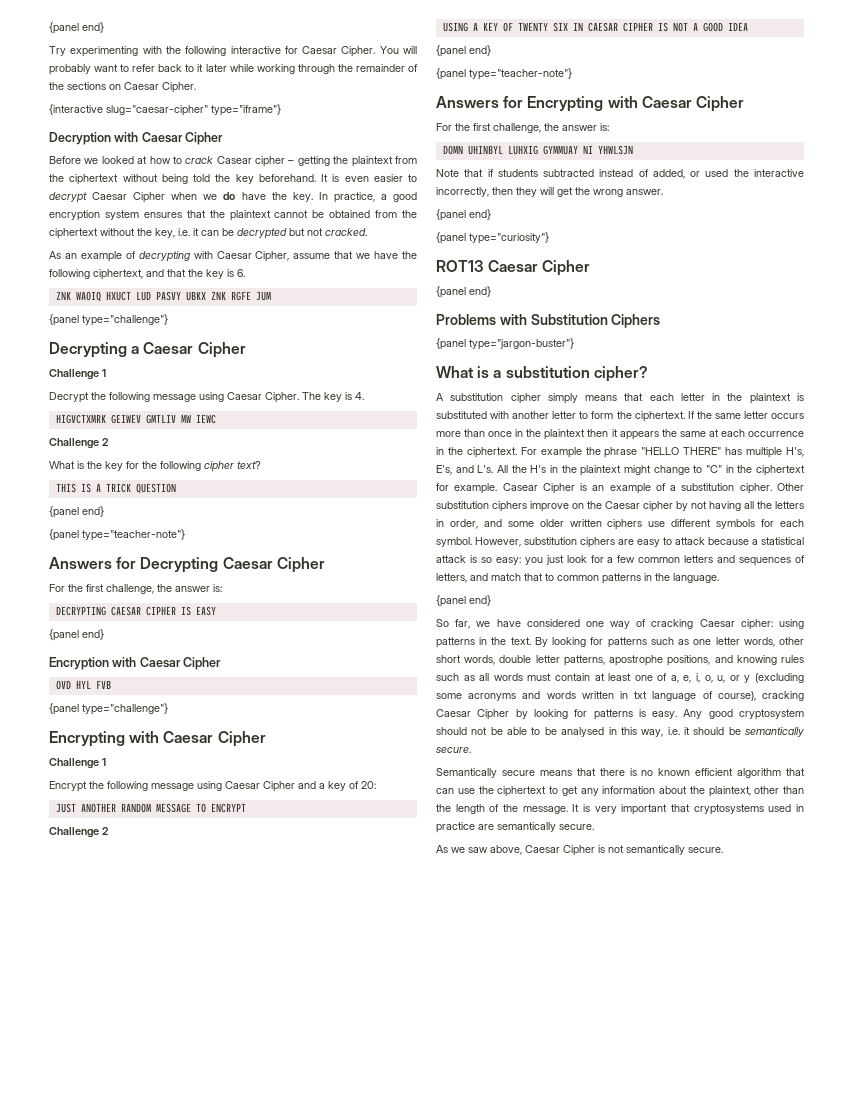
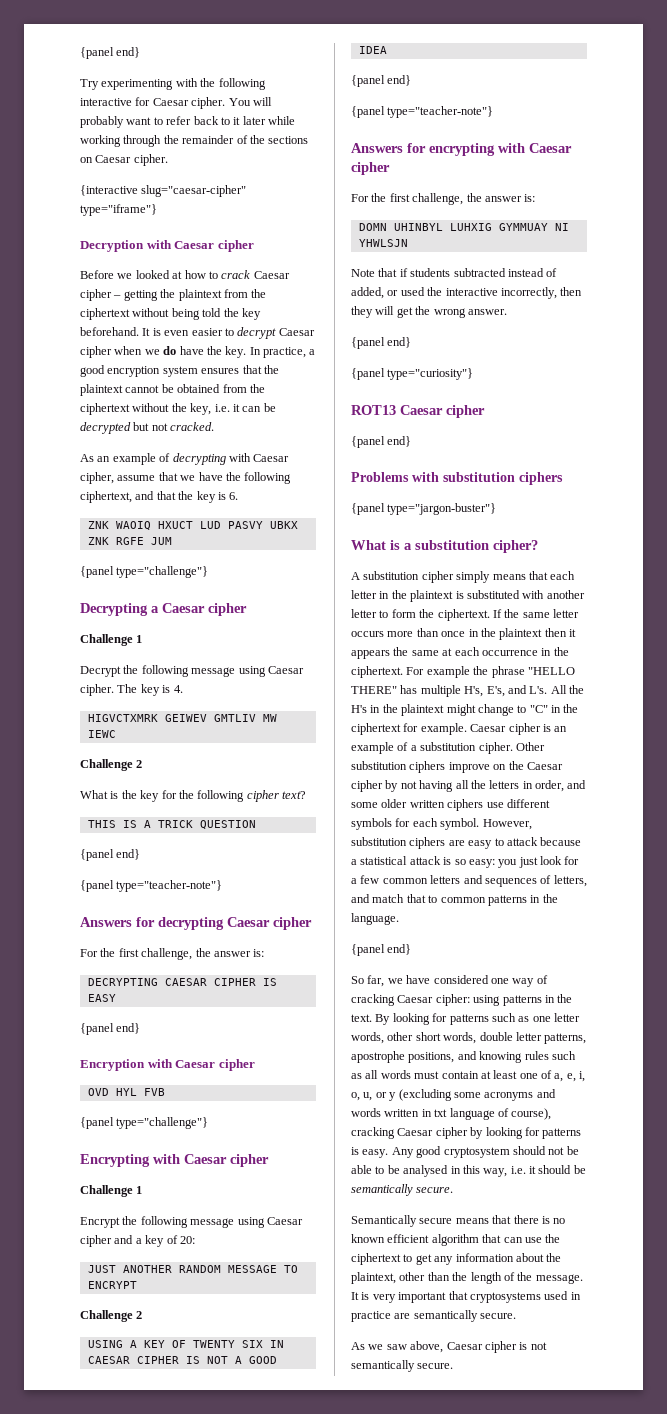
- Try experimenting with the following interactive for Caesar Cipher.
+ Try experimenting with the following interactive for Caesar cipher.
- You will probably want to refer back to it later while working through the remainder of the sections on Caesar Cipher.
+ You will probably want to refer back to it later while working through the remainder of the sections on Caesar cipher.
- Decryption with Caesar Cipher
+ Decryption with Caesar cipher
- Before we looked at how to crack Casear cipher – getting the plaintext from the ciphertext without being told the key beforehand.
+ Before we looked at how to crack Caesar cipher – getting the plaintext from the ciphertext without being told the key beforehand.
- It is even easier to decrypt Caesar Cipher when we do have the key.
+ It is even easier to decrypt Caesar cipher when we do have the key.
- As an example of decrypting with Caesar Cipher, assume that we have the following ciphertext, and that the key is 6.
+ As an example of decrypting with Caesar cipher, assume that we have the following ciphertext, and that the key is 6.
- Decrypting a Caesar Cipher
+ Decrypting a Caesar cipher
- Decrypt the following message using Caesar Cipher.
+ Decrypt the following message using Caesar cipher.
- Answers for Decrypting Caesar Cipher
+ Answers for decrypting Caesar cipher
- Encryption with Caesar Cipher
+ Encryption with Caesar cipher
  OVD HYL FVB
  {panel type="challenge"}
- Encrypting with Caesar Cipher
+ Encrypting with Caesar cipher
- Encrypt the following message using Caesar Cipher and a key of 20:
+ Encrypt the following message using Caesar cipher and a key of 20:
- Answers for Encrypting with Caesar Cipher
+ Answers for encrypting with Caesar cipher
- ROT13 Caesar Cipher
+ ROT13 Caesar cipher
- Problems with Substitution Ciphers
+ Problems with substitution ciphers
- Casear Cipher is an example of a substitution cipher.
+ Caesar cipher is an example of a substitution cipher.
- By looking for patterns such as one letter words, other short words, double letter patterns, apostrophe positions, and knowing rules such as all words must contain at least one of a, e, i, o, u, or y (excluding some acronyms and words written in txt language of course), cracking Caesar Cipher by looking for patterns is easy.
+ By looking for patterns such as one letter words, other short words, double letter patterns, apostrophe positions, and knowing rules such as all words must contain at least one of a, e, i, o, u, or y (excluding some acronyms and words written in txt language of course), cracking Caesar cipher by looking for patterns is easy.
- As we saw above, Caesar Cipher is not semantically secure.
+ As we saw above, Caesar cipher is not semantically secure.

